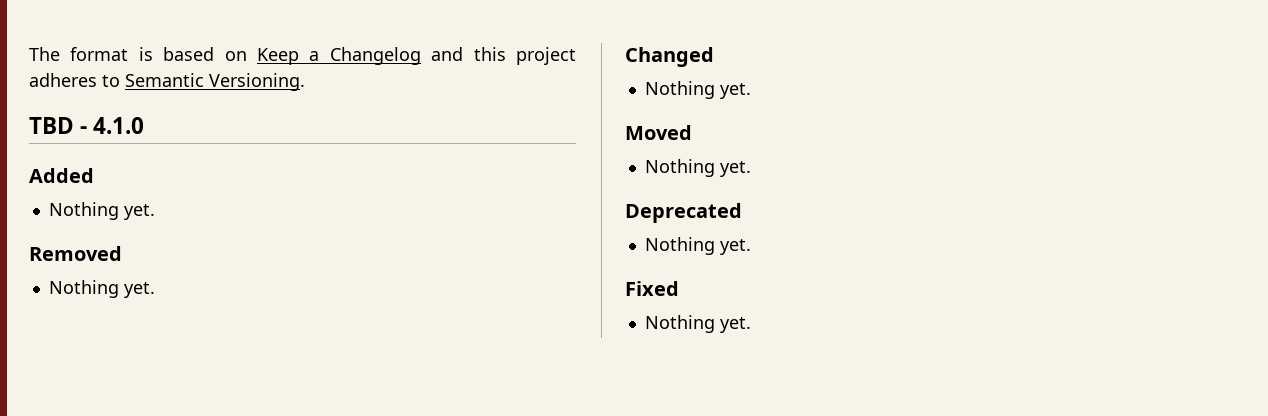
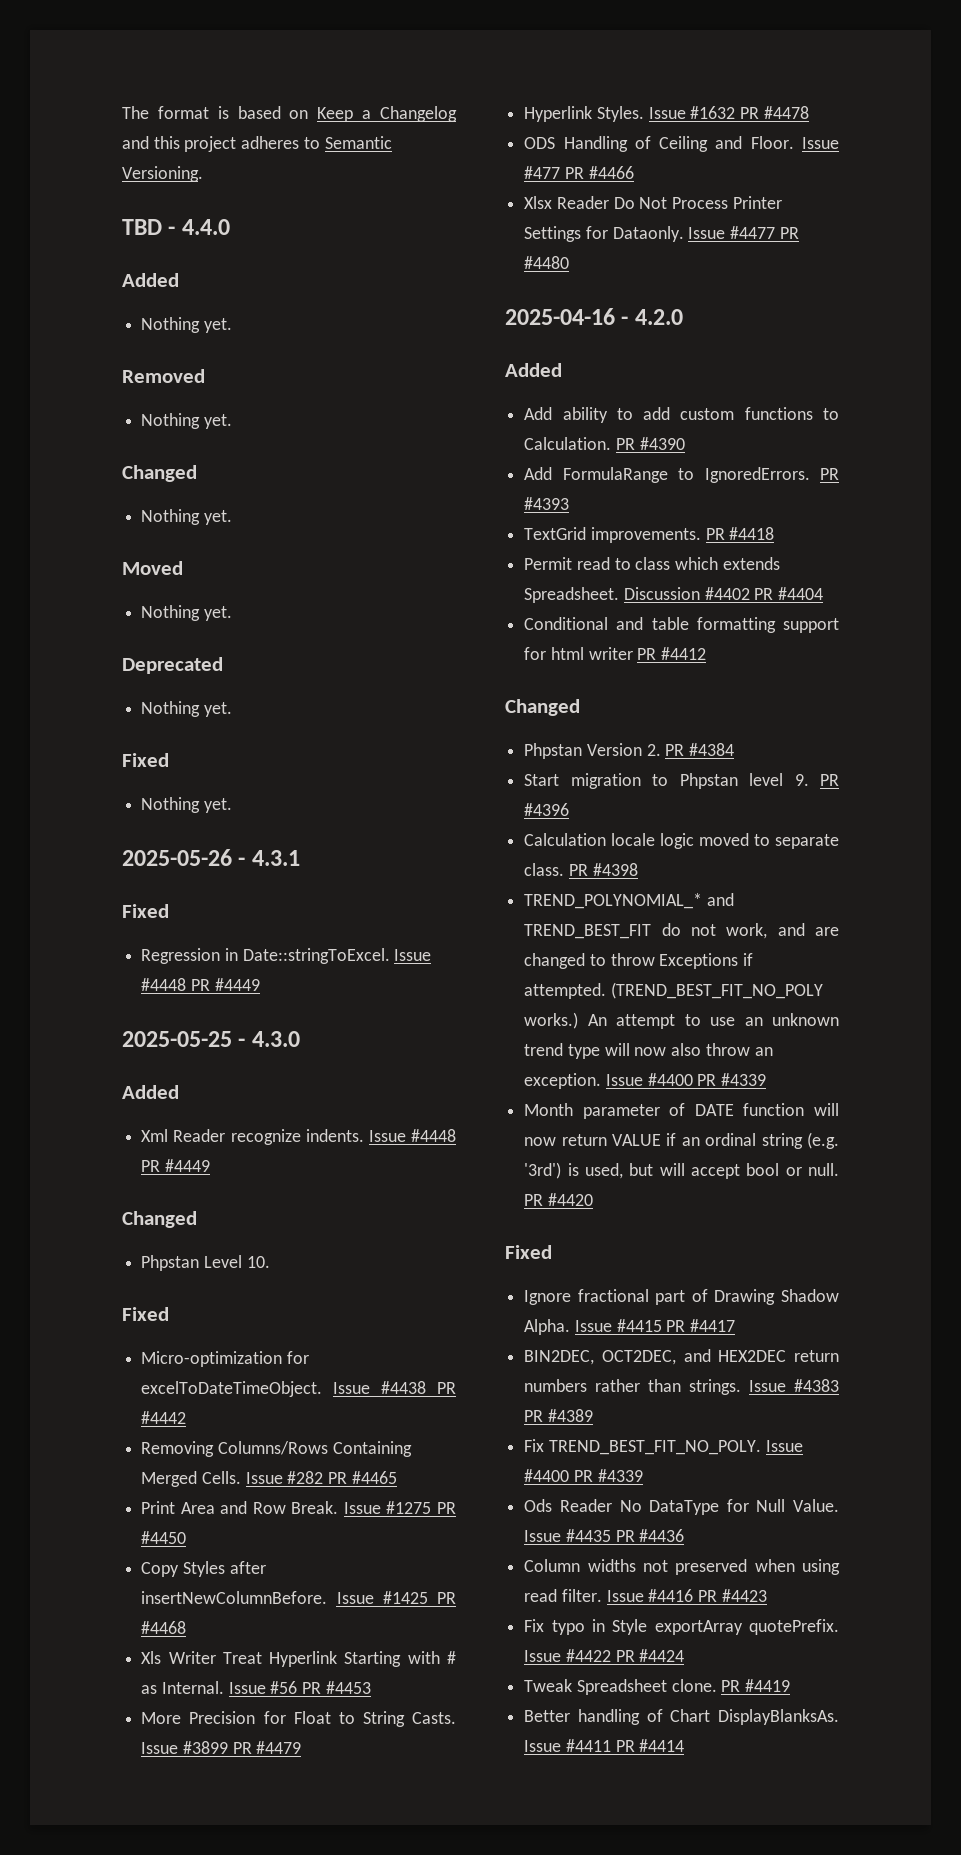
- TBD - 4.1.0
+ TBD - 4.4.0
+ 2025-05-26 - 4.3.1
+ Fixed
+ Regression in Date::stringToExcel. Issue #4448 PR #4449
+ 2025-05-25 - 4.3.0
+ Added
+ Xml Reader recognize indents. Issue #4448 PR #4449
+ Changed
+ Phpstan Level 10.
+ Fixed
+ Micro-optimization for excelToDateTimeObject. Issue #4438 PR #4442
+ Removing Columns/Rows Containing Merged Cells. Issue #282 PR #4465
+ Print Area and Row Break. Issue #1275 PR #4450
+ Copy Styles after insertNewColumnBefore. Issue #1425 PR #4468
+ Xls Writer Treat Hyperlink Starting with # as Internal. Issue #56 PR #4453
+ More Precision for Float to String Casts. Issue #3899 PR #4479
+ Hyperlink Styles. Issue #1632 PR #4478
+ ODS Handling of Ceiling and Floor. Issue #477 PR #4466
+ Xlsx Reader Do Not Process Printer Settings for Dataonly. Issue #4477 PR #4480
+ 2025-04-16 - 4.2.0
+ Added
+ Add ability to add custom functions to Calculation. PR #4390
+ Add FormulaRange to IgnoredErrors. PR #4393
+ TextGrid improvements. PR #4418
+ Permit read to class which extends Spreadsheet. Discussion #4402 PR #4404
+ Conditional and table formatting support for html writer PR #4412
+ Changed
+ Phpstan Version 2. PR #4384
+ Start migration to Phpstan level 9. PR #4396
+ Calculation locale logic moved to separate class. PR #4398
+ TREND_POLYNOMIAL_* and TREND_BEST_FIT do not work, and are changed to throw Exceptions if attempted. (TREND_BEST_FIT_NO_POLY works.) An attempt to use an unknown trend type will now also throw an exception. Issue #4400 PR #4339
+ Month parameter of DATE function will now return VALUE if an ordinal string (e.g. '3rd') is used, but will accept bool or null. PR #4420
+ Fixed
+ Ignore fractional part of Drawing Shadow Alpha. Issue #4415 PR #4417
+ BIN2DEC, OCT2DEC, and HEX2DEC return numbers rather than strings. Issue #4383 PR #4389
+ Fix TREND_BEST_FIT_NO_POLY. Issue #4400 PR #4339
+ Ods Reader No DataType for Null Value. Issue #4435 PR #4436
+ Column widths not preserved when using read filter. Issue #4416 PR #4423
+ Fix typo in Style exportArray quotePrefix. Issue #4422 PR #4424
+ Tweak Spreadsheet clone. PR #4419
+ Better handling of Chart DisplayBlanksAs. Issue #4411 PR #4414

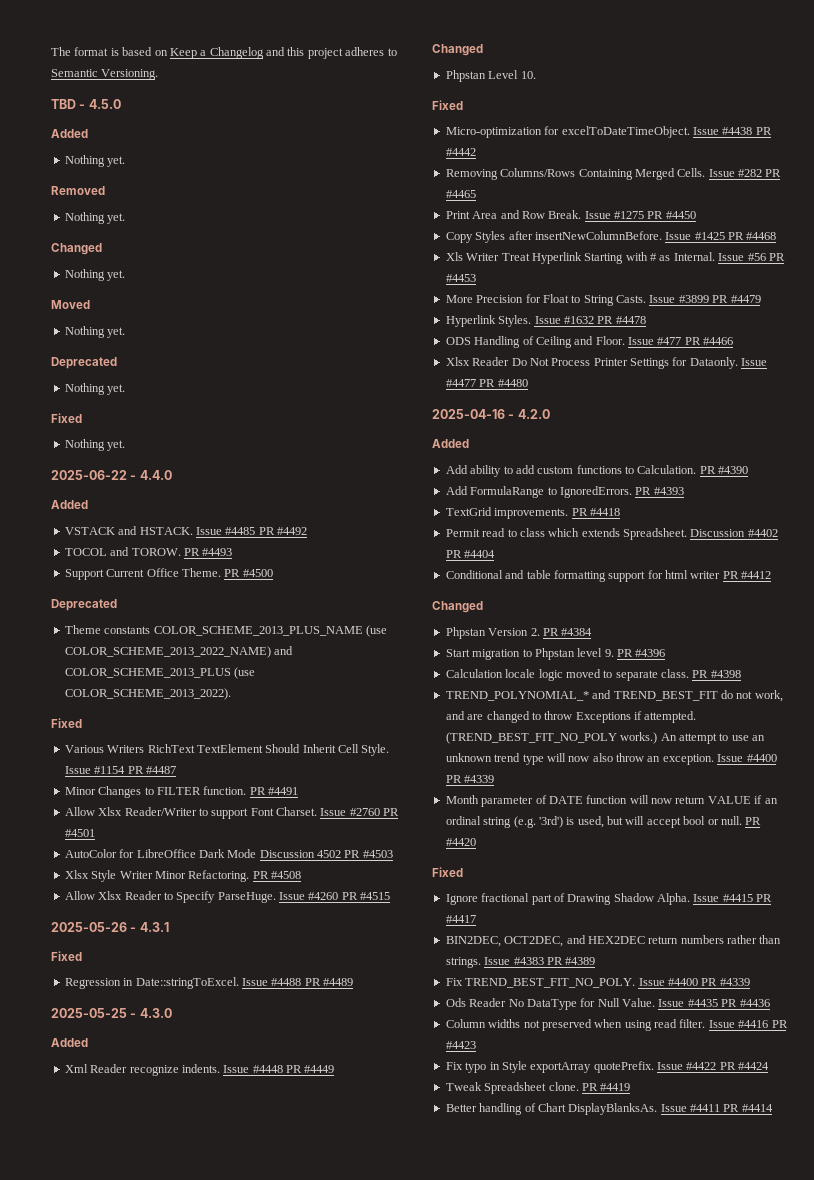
- TBD - 4.4.0
+ TBD - 4.5.0
+ 2025-06-22 - 4.4.0
+ Added
+ VSTACK and HSTACK. Issue #4485 PR #4492
+ TOCOL and TOROW. PR #4493
+ Support Current Office Theme. PR #4500
+ Deprecated
+ Theme constants COLOR_SCHEME_2013_PLUS_NAME (use COLOR_SCHEME_2013_2022_NAME) and COLOR_SCHEME_2013_PLUS (use COLOR_SCHEME_2013_2022).
+ Fixed
+ Various Writers RichText TextElement Should Inherit Cell Style. Issue #1154 PR #4487
+ Minor Changes to FILTER function. PR #4491
+ Allow Xlsx Reader/Writer to support Font Charset. Issue #2760 PR #4501
+ AutoColor for LibreOffice Dark Mode Discussion 4502 PR #4503
+ Xlsx Style Writer Minor Refactoring. PR #4508
+ Allow Xlsx Reader to Specify ParseHuge. Issue #4260 PR #4515
- Regression in Date::stringToExcel. Issue #4448 PR #4449
+ Regression in Date::stringToExcel. Issue #4488 PR #4489

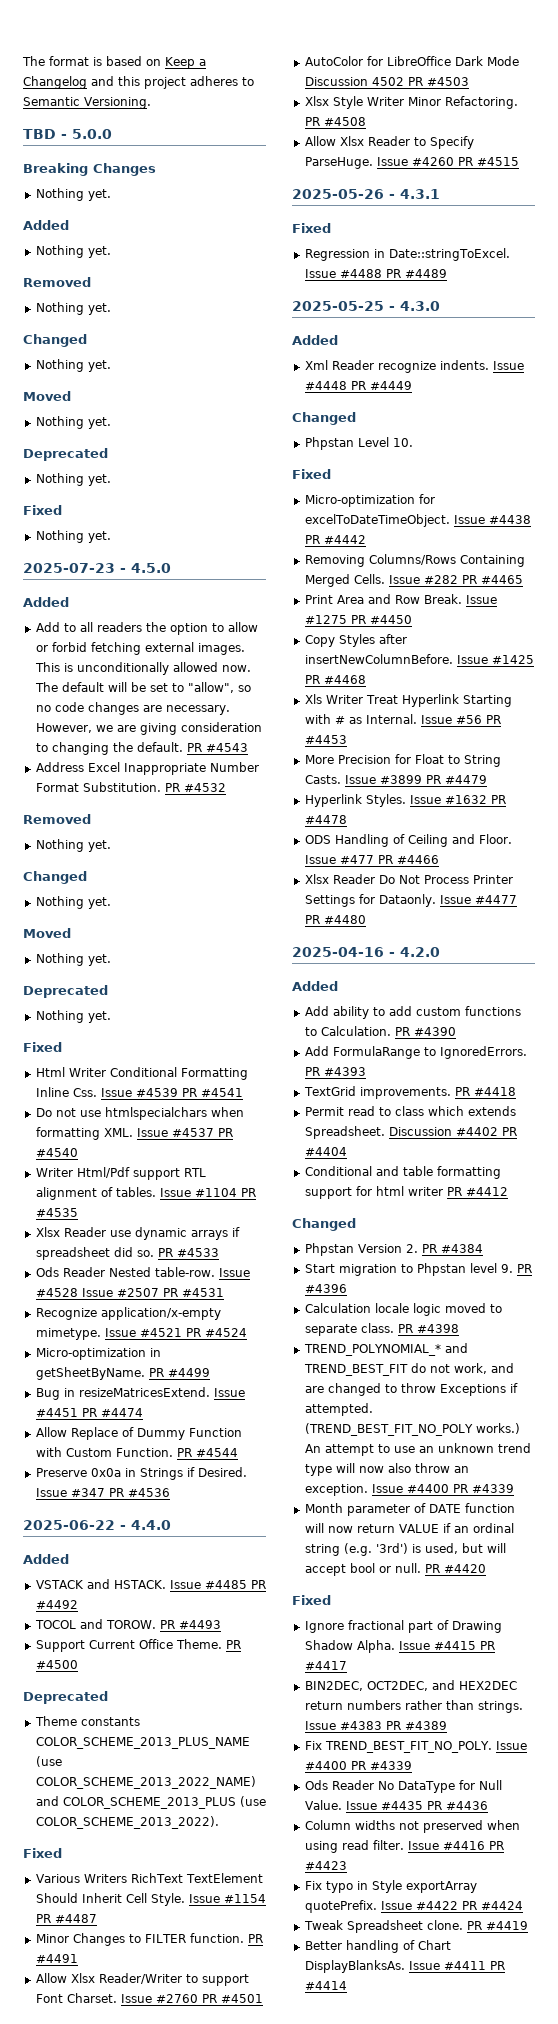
- TBD - 4.5.0
+ TBD - 5.0.0
+ Breaking Changes
+ Nothing yet.
+ 2025-07-23 - 4.5.0
+ Added
+ Add to all readers the option to allow or forbid fetching external images. This is unconditionally allowed now. The default will be set to "allow", so no code changes are necessary. However, we are giving consideration to changing the default. PR #4543
+ Address Excel Inappropriate Number Format Substitution. PR #4532
+ Removed
+ Nothing yet.
+ Changed
+ Nothing yet.
+ Moved
+ Nothing yet.
+ Deprecated
+ Nothing yet.
+ Fixed
+ Html Writer Conditional Formatting Inline Css. Issue #4539 PR #4541
+ Do not use htmlspecialchars when formatting XML. Issue #4537 PR #4540
+ Writer Html/Pdf support RTL alignment of tables. Issue #1104 PR #4535
+ Xlsx Reader use dynamic arrays if spreadsheet did so. PR #4533
+ Ods Reader Nested table-row. Issue #4528 Issue #2507 PR #4531
+ Recognize application/x-empty mimetype. Issue #4521 PR #4524
+ Micro-optimization in getSheetByName. PR #4499
+ Bug in resizeMatricesExtend. Issue #4451 PR #4474
+ Allow Replace of Dummy Function with Custom Function. PR #4544
+ Preserve 0x0a in Strings if Desired. Issue #347 PR #4536

